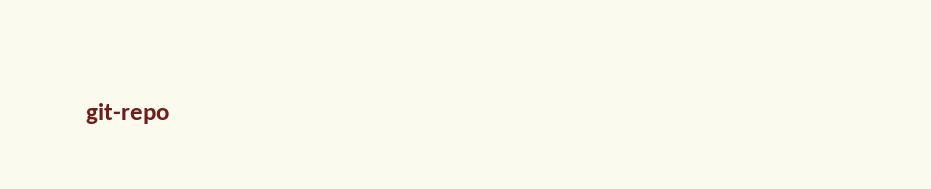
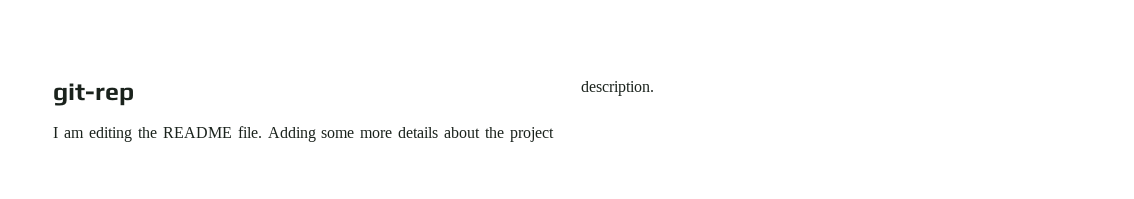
- git-repo
+ git-rep
+ I am editing the README file. Adding some more details about the project description.

